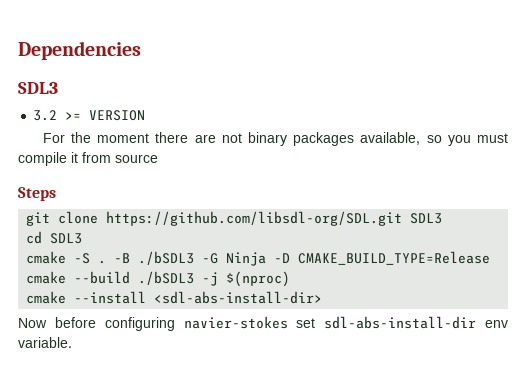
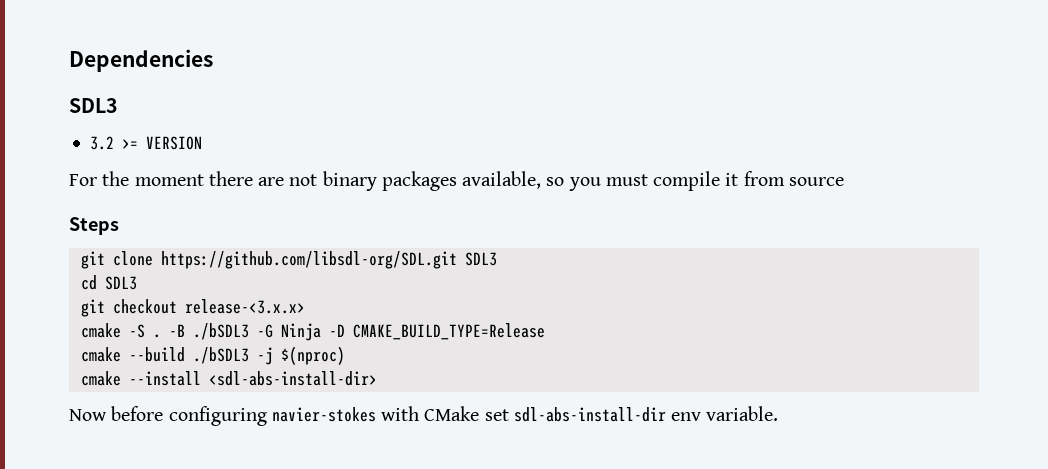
+ git checkout release-<3.x.x>
- Now before configuring navier-stokes set sdl-abs-install-dir env variable.
+ Now before configuring navier-stokes with CMake set sdl-abs-install-dir env variable.

